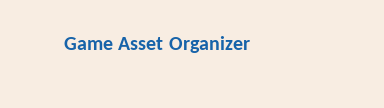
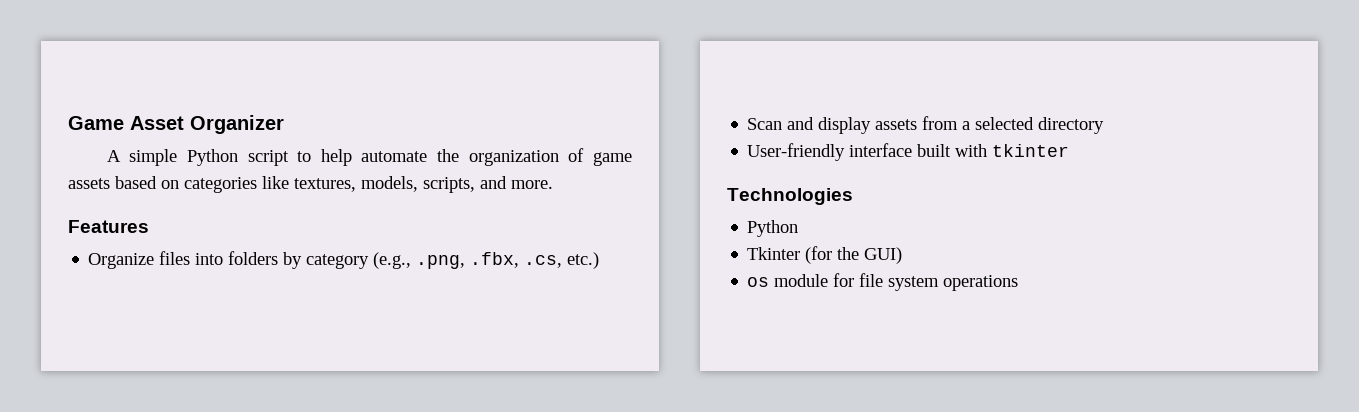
+ A simple Python script to help automate the organization of game assets based on categories like textures, models, scripts, and more.
+ Features
+ Organize files into folders by category (e.g., .png, .fbx, .cs, etc.)
+ Scan and display assets from a selected directory
+ User-friendly interface built with tkinter
+ Technologies
+ Python
+ Tkinter (for the GUI)
+ os module for file system operations

